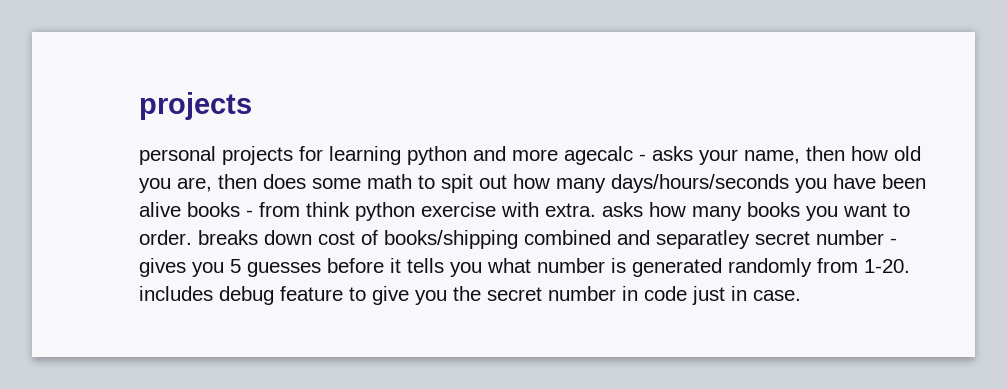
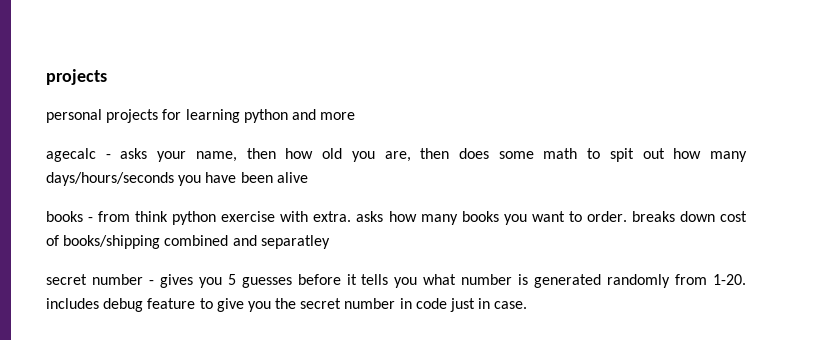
- personal projects for learning python and more agecalc - asks your name, then how old you are, then does some math to spit out how many days/hours/seconds you have been alive books - from think python exercise with extra. asks how many books you want to order. breaks down cost of books/shipping combined and separatley secret number - gives you 5 guesses before it tells you what number is generated randomly from 1-20. includes debug feature to give you the secret number in code just in case.
+ personal projects for learning python and more
+ agecalc - asks your name, then how old you are, then does some math to spit out how many days/hours/seconds you have been alive
+ books - from think python exercise with extra. asks how many books you want to order. breaks down cost of books/shipping combined and separatley
+ secret number - gives you 5 guesses before it tells you what number is generated randomly from 1-20. includes debug feature to give you the secret number in code just in case.

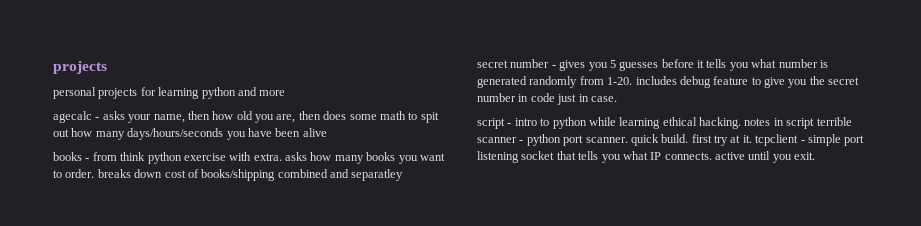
+ script - intro to python while learning ethical hacking. notes in script terrible scanner - python port scanner. quick build. first try at it. tcpclient - simple port listening socket that tells you what IP connects. active until you exit.

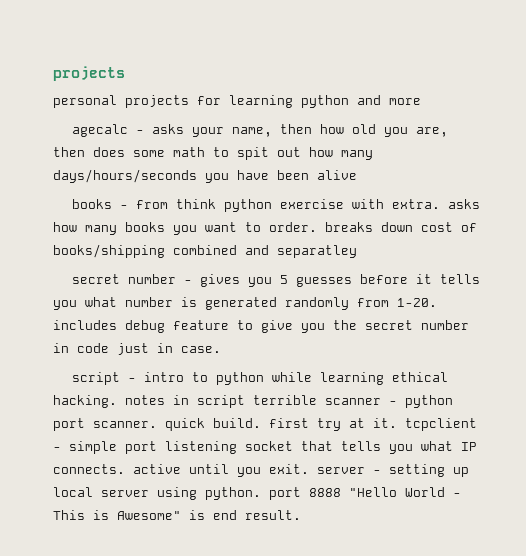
- script - intro to python while learning ethical hacking. notes in script terrible scanner - python port scanner. quick build. first try at it. tcpclient - simple port listening socket that tells you what IP connects. active until you exit.
+ script - intro to python while learning ethical hacking. notes in script terrible scanner - python port scanner. quick build. first try at it. tcpclient - simple port listening socket that tells you what IP connects. active until you exit. server - setting up local server using python. port 8888 "Hello World - This is Awesome" is end result.

